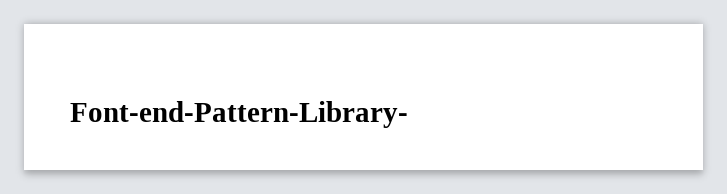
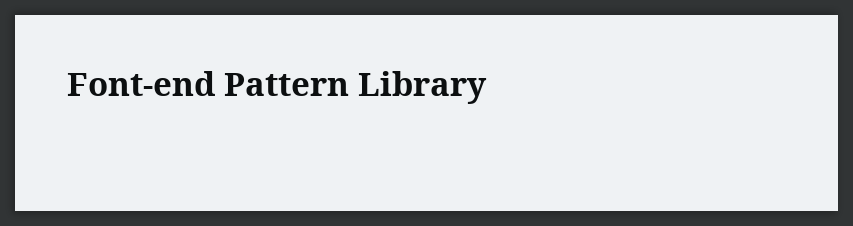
- Font-end-Pattern-Library-
+ Font-end Pattern Library

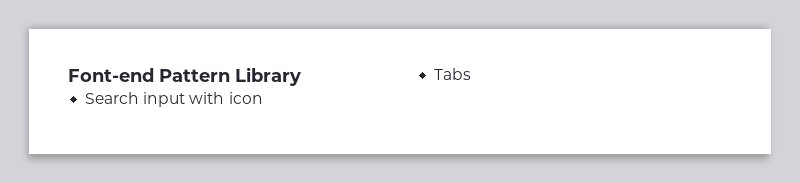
+ Search input with icon
+ Tabs

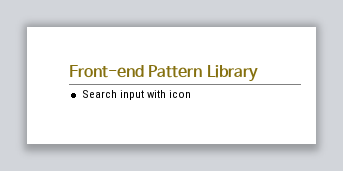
- Font-end Pattern Library
+ Front-end Pattern Library
- Tabs

